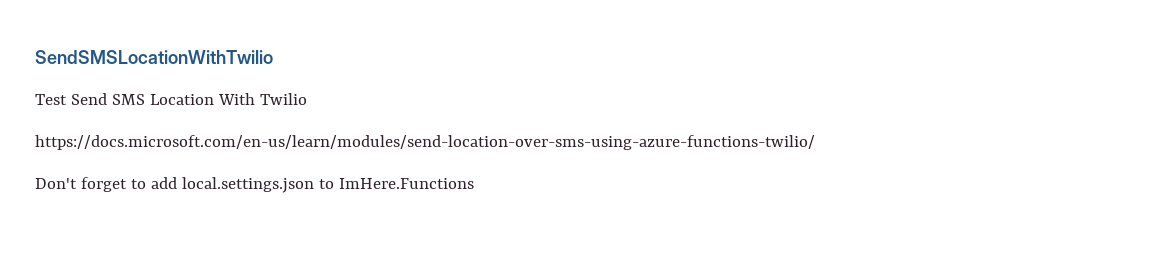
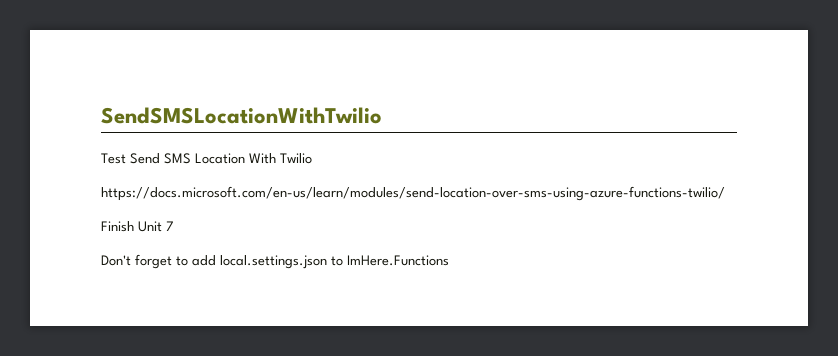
+ Finish Unit 7

